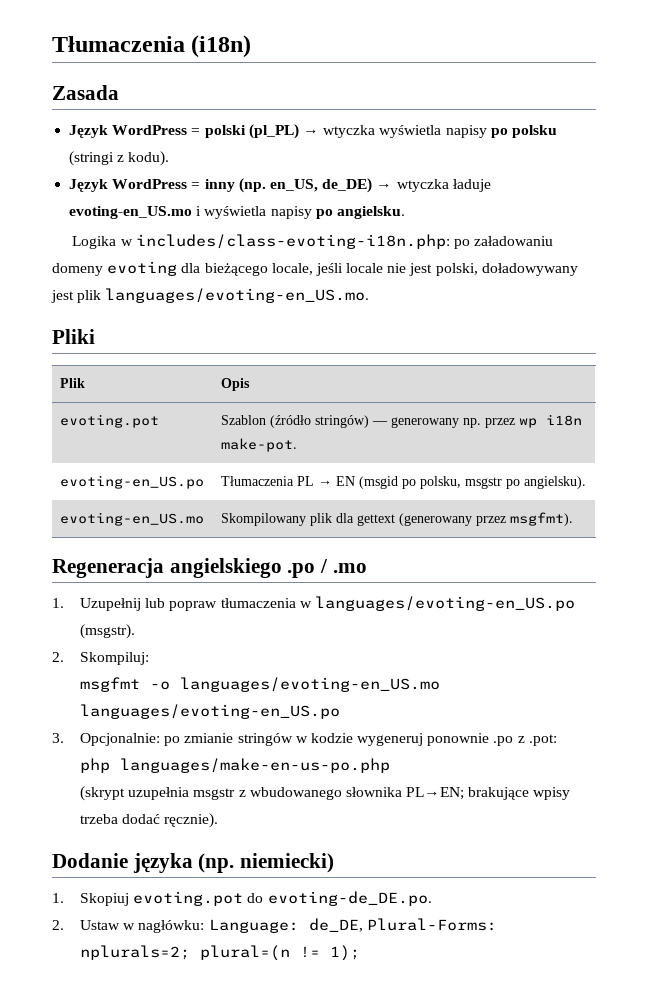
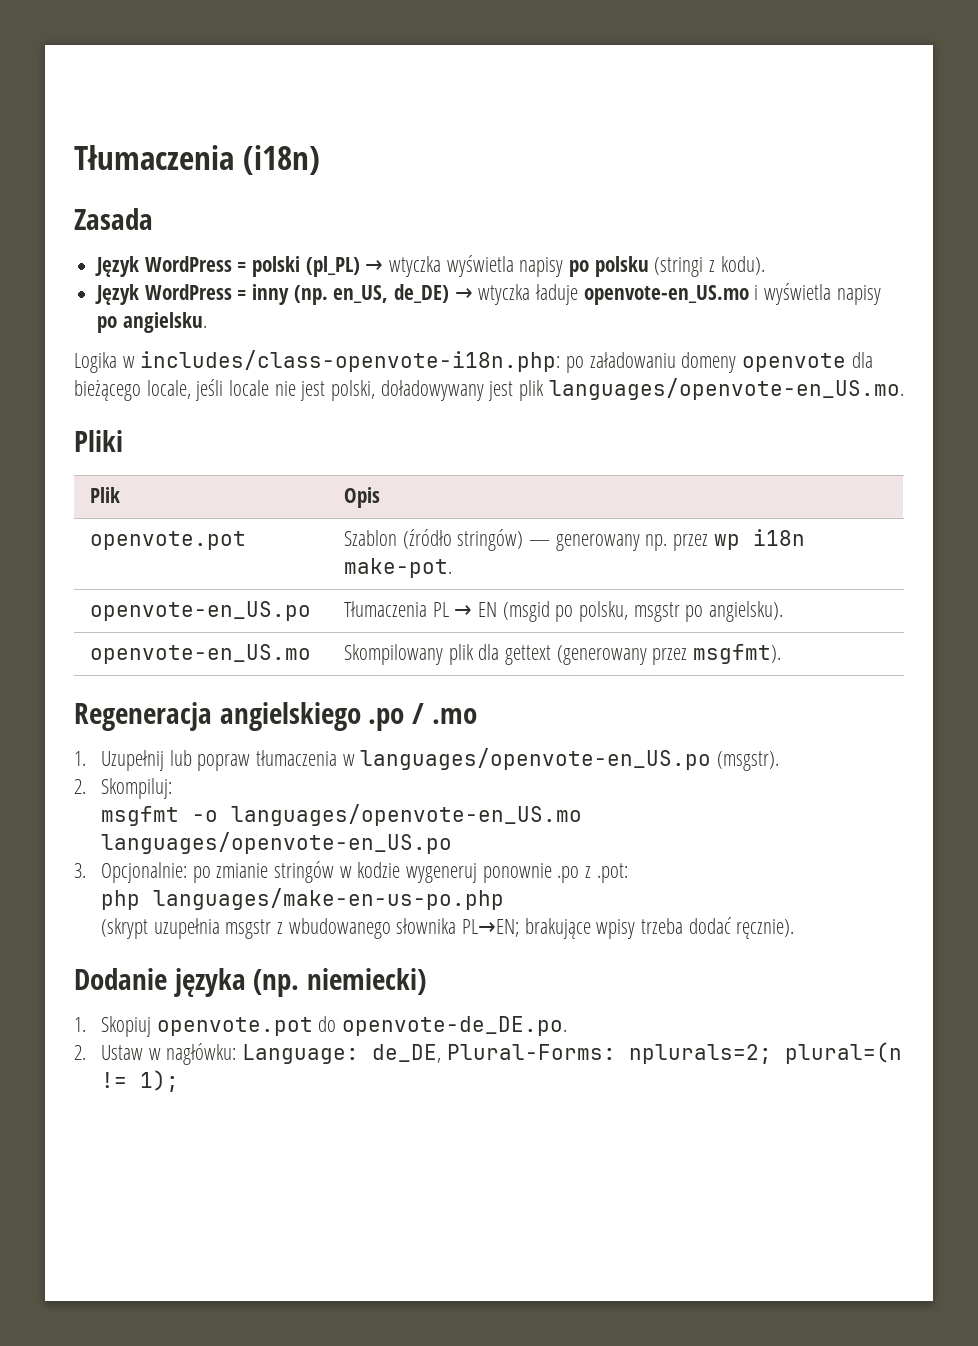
- Język WordPress = inny (np. en_US, de_DE) → wtyczka ładuje evoting-en_US.mo i wyświetla napisy po angielsku.
+ Język WordPress = inny (np. en_US, de_DE) → wtyczka ładuje openvote-en_US.mo i wyświetla napisy po angielsku.
- Logika w includes/class-evoting-i18n.php: po załadowaniu domeny evoting dla bieżącego locale, jeśli locale nie jest polski, doładowywany jest plik languages/evoting-en_US.mo.
+ Logika w includes/class-openvote-i18n.php: po załadowaniu domeny openvote dla bieżącego locale, jeśli locale nie jest polski, doładowywany jest plik languages/openvote-en_US.mo.
- evoting.pot | Szablon (źródło stringów) — generowany np. przez wp i18n make-pot.
+ openvote.pot | Szablon (źródło stringów) — generowany np. przez wp i18n make-pot.
- evoting-en_US.po | Tłumaczenia PL → EN (msgid po polsku, msgstr po angielsku).
+ openvote-en_US.po | Tłumaczenia PL → EN (msgid po polsku, msgstr po angielsku).
- evoting-en_US.mo | Skompilowany plik dla gettext (generowany przez msgfmt).
+ openvote-en_US.mo | Skompilowany plik dla gettext (generowany przez msgfmt).
- 1. Uzupełnij lub popraw tłumaczenia w languages/evoting-en_US.po (msgstr).
+ 1. Uzupełnij lub popraw tłumaczenia w languages/openvote-en_US.po (msgstr).
- msgfmt -o languages/evoting-en_US.mo languages/evoting-en_US.po
+ msgfmt -o languages/openvote-en_US.mo languages/openvote-en_US.po
- 1. Skopiuj evoting.pot do evoting-de_DE.po.
+ 1. Skopiuj openvote.pot do openvote-de_DE.po.

